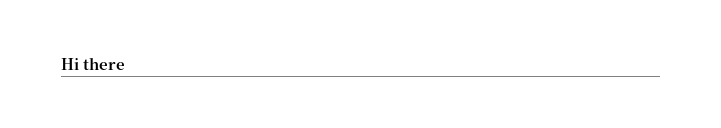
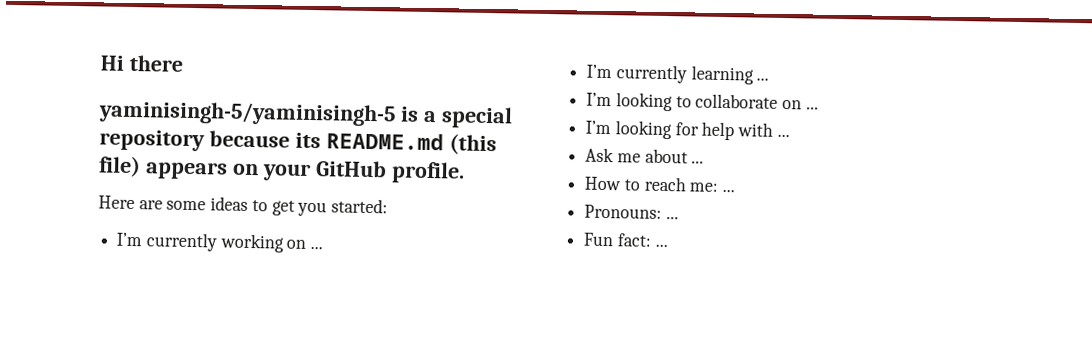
+ yaminisingh-5/yaminisingh-5 is a special repository because its README.md (this file) appears on your GitHub profile.
+ Here are some ideas to get you started:
+ I’m currently working on ...
+ I’m currently learning ...
+ I’m looking to collaborate on ...
+ I’m looking for help with ...
+ Ask me about ...
+ How to reach me: ...
+ Pronouns: ...
+ Fun fact: ...

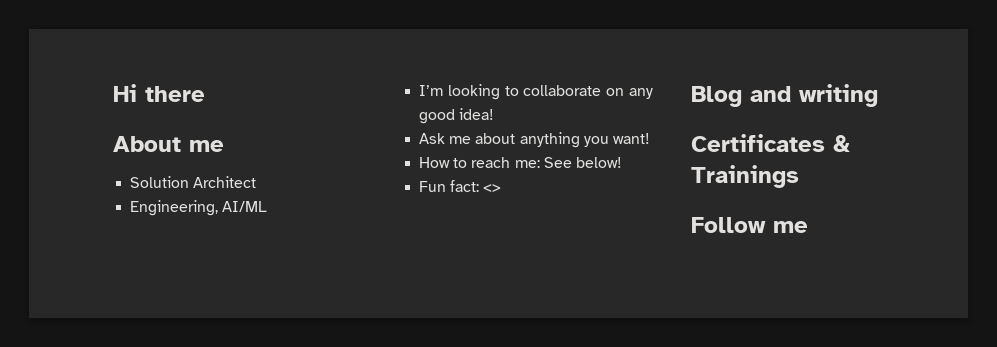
- yaminisingh-5/yaminisingh-5 is a special repository because its README.md (this file) appears on your GitHub profile.
- Here are some ideas to get you started:
- I’m currently working on ...
- I’m currently learning ...
+ About me
+ Solution Architect
+ Engineering, AI/ML
- I’m looking to collaborate on ...
- I’m looking for help with ...
+ I’m looking to collaborate on any good idea!
- Ask me about ...
+ Ask me about anything you want!
- How to reach me: ...
- Pronouns: ...
+ How to reach me: See below!
- Fun fact: ...
+ Fun fact: <>
+ Blog and writing
+ Certificates & Trainings
+ Follow me

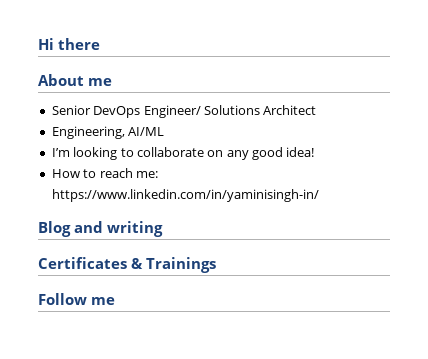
- Solution Architect
+ Senior DevOps Engineer/ Solutions Architect
- Ask me about anything you want!
- How to reach me: See below!
- Fun fact: <>
+ How to reach me: https://www.linkedin.com/in/yaminisingh-in/

